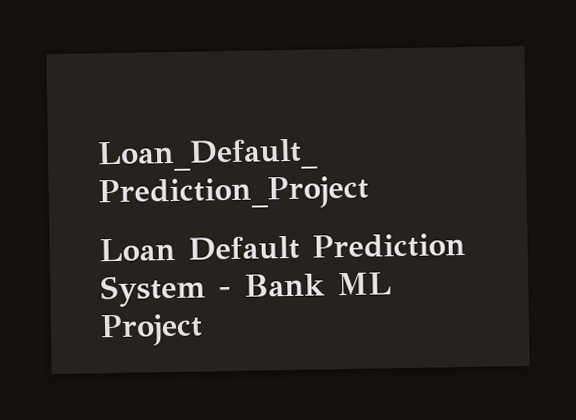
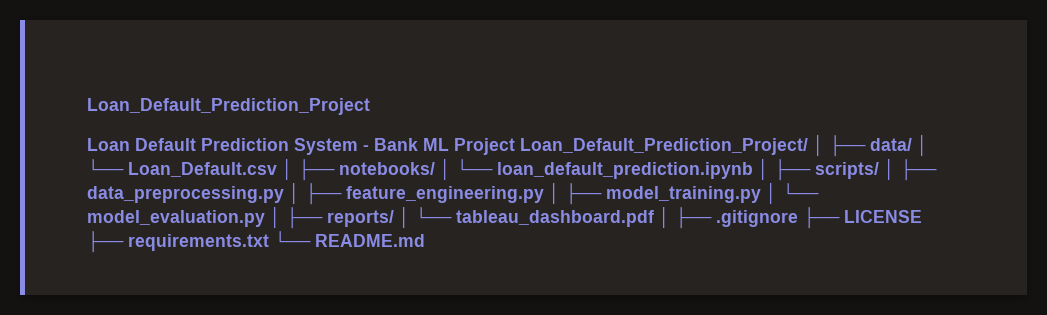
- Loan Default Prediction System - Bank ML Project
+ Loan Default Prediction System - Bank ML Project Loan_Default_Prediction_Project/ │ ├── data/ │ └── Loan_Default.csv │ ├── notebooks/ │ └── loan_default_prediction.ipynb │ ├── scripts/ │ ├── data_preprocessing.py │ ├── feature_engineering.py │ ├── model_training.py │ └── model_evaluation.py │ ├── reports/ │ └── tableau_dashboard.pdf │ ├── .gitignore ├── LICENSE ├── requirements.txt └── README.md

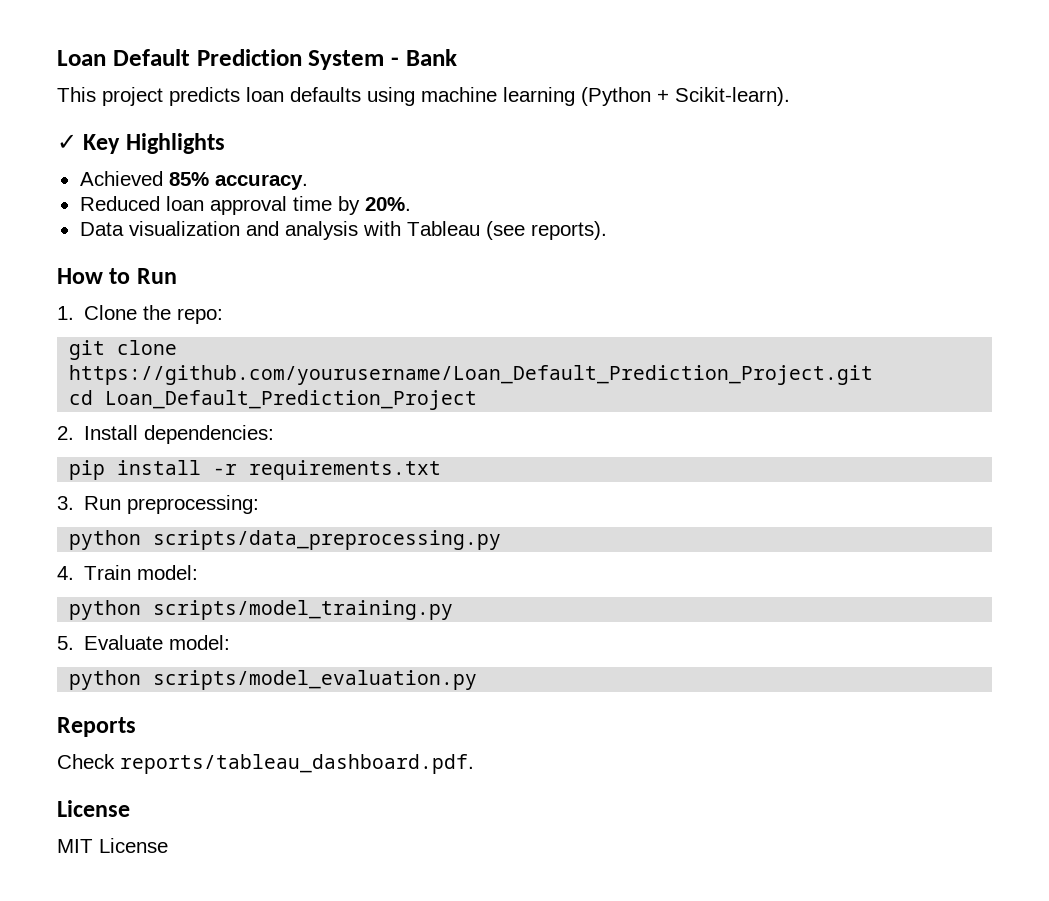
- Loan_Default_Prediction_Project
- Loan Default Prediction System - Bank ML Project Loan_Default_Prediction_Project/ │ ├── data/ │ └── Loan_Default.csv │ ├── notebooks/ │ └── loan_default_prediction.ipynb │ ├── scripts/ │ ├── data_preprocessing.py │ ├── feature_engineering.py │ ├── model_training.py │ └── model_evaluation.py │ ├── reports/ │ └── tableau_dashboard.pdf │ ├── .gitignore ├── LICENSE ├── requirements.txt └── README.md
+ Loan Default Prediction System - Bank
+ This project predicts loan defaults using machine learning (Python + Scikit-learn).
+ ✓ Key Highlights
+ Achieved 85% accuracy.
+ Reduced loan approval time by 20%.
+ Data visualization and analysis with Tableau (see reports).
+ How to Run
+ 1. Clone the repo:
+ git clone https://github.com/yourusername/Loan_Default_Prediction_Project.git
+ cd Loan_Default_Prediction_Project
+ 2. Install dependencies:
+ pip install -r requirements.txt
+ 3. Run preprocessing:
+ python scripts/data_preprocessing.py
+ 4. Train model:
+ python scripts/model_training.py
+ 5. Evaluate model:
+ python scripts/model_evaluation.py
+ Reports
+ Check reports/tableau_dashboard.pdf.
+ License
+ MIT License

